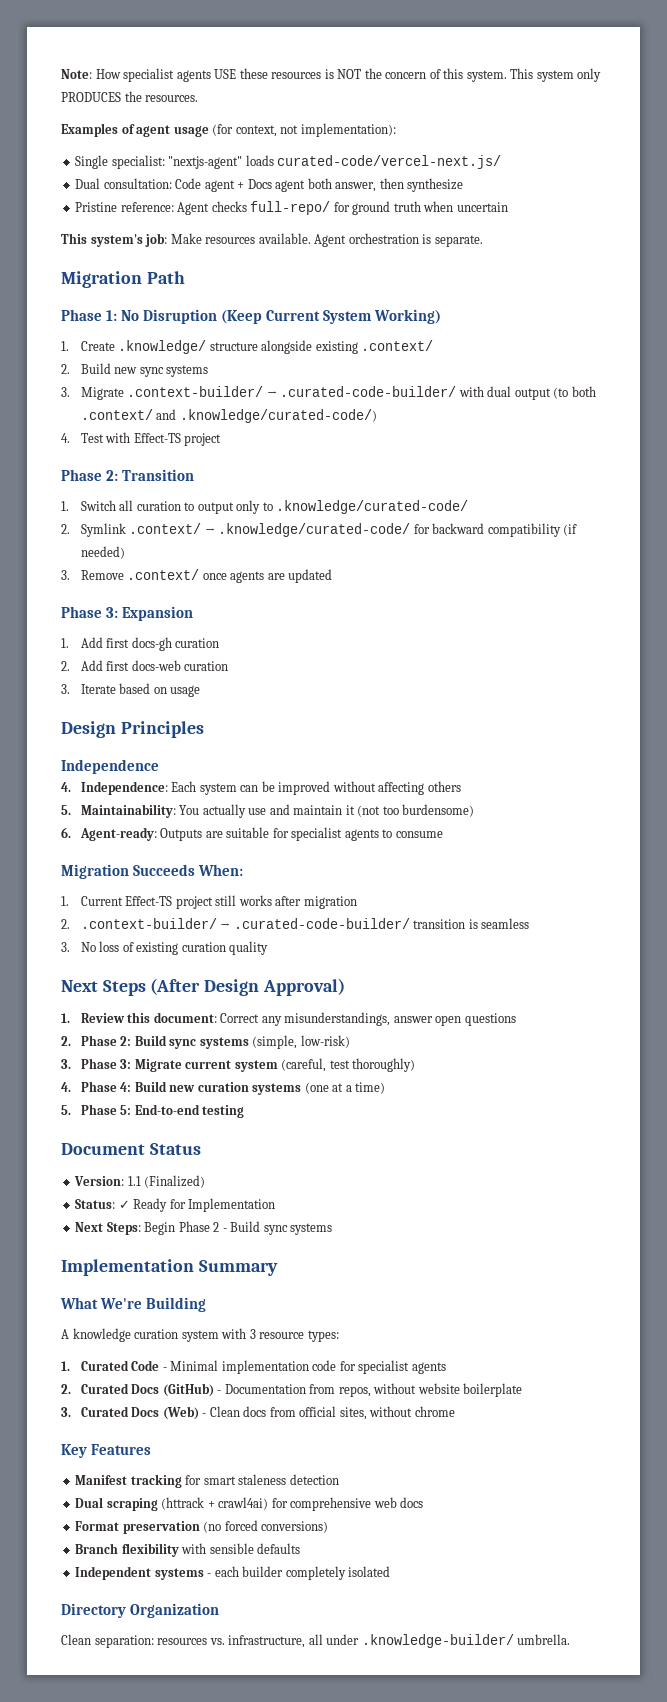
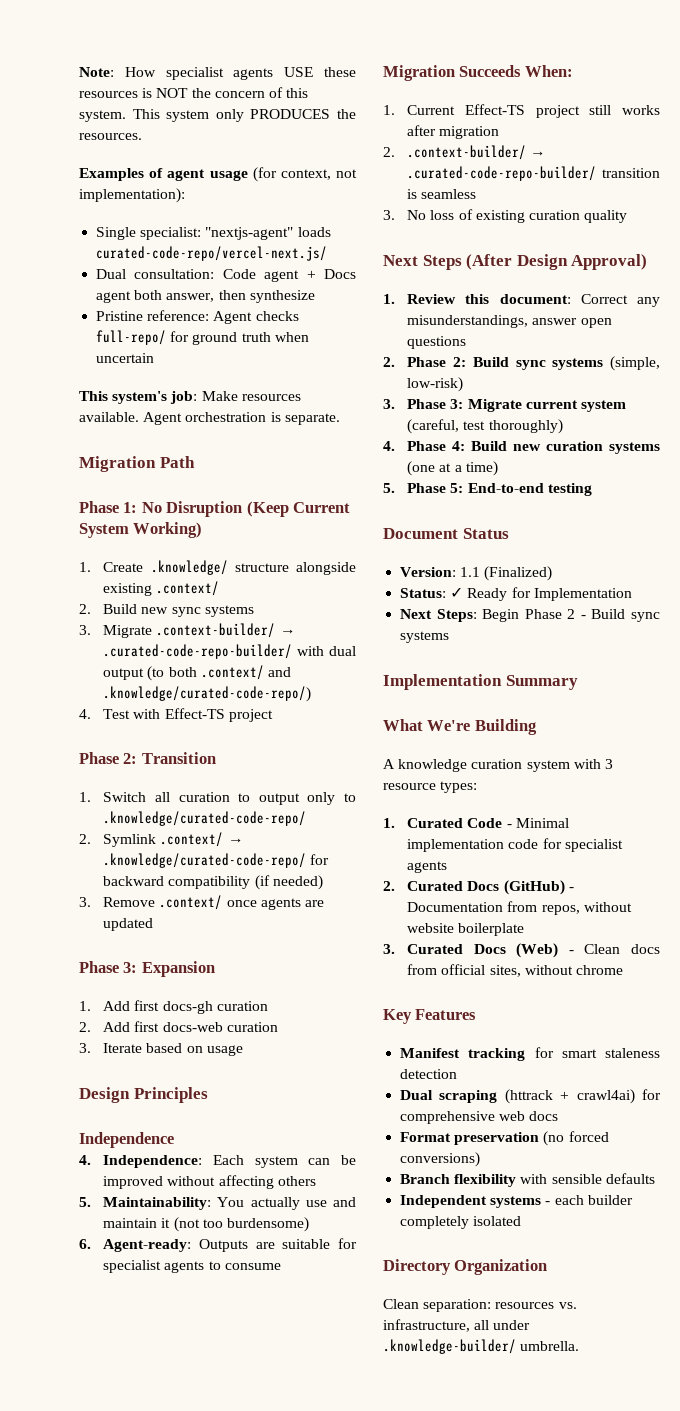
- Single specialist: "nextjs-agent" loads curated-code/vercel-next.js/
+ Single specialist: "nextjs-agent" loads curated-code-repo/vercel-next.js/
- 3. Migrate .context-builder/ → .curated-code-builder/ with dual output (to both .context/ and .knowledge/curated-code/)
+ 3. Migrate .context-builder/ → .curated-code-repo-builder/ with dual output (to both .context/ and .knowledge/curated-code-repo/)
- 1. Switch all curation to output only to .knowledge/curated-code/
+ 1. Switch all curation to output only to .knowledge/curated-code-repo/
- 2. Symlink .context/ → .knowledge/curated-code/ for backward compatibility (if needed)
+ 2. Symlink .context/ → .knowledge/curated-code-repo/ for backward compatibility (if needed)
- 2. .context-builder/ → .curated-code-builder/ transition is seamless
+ 2. .context-builder/ → .curated-code-repo-builder/ transition is seamless

